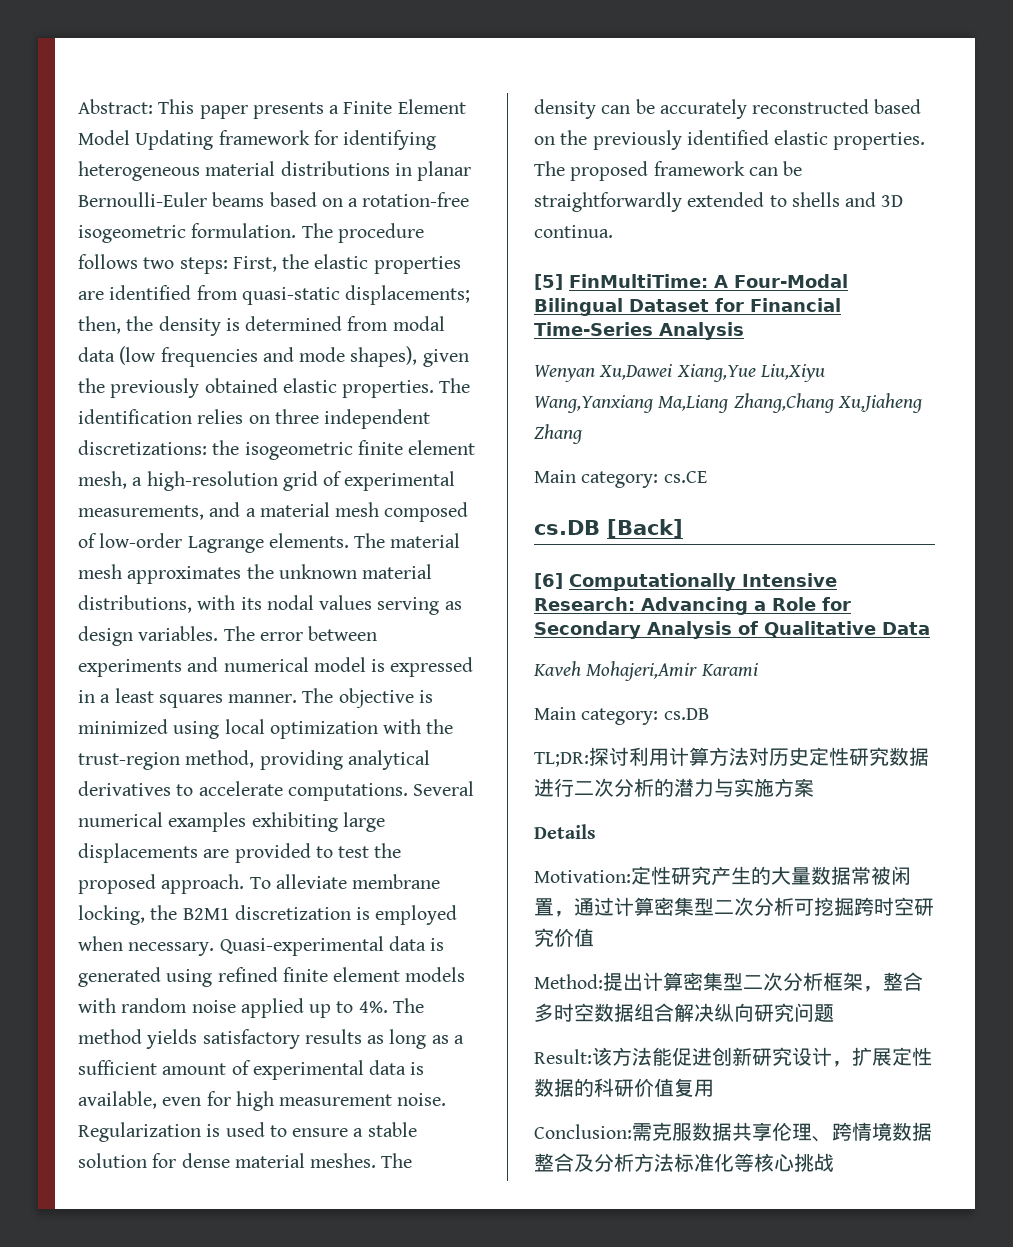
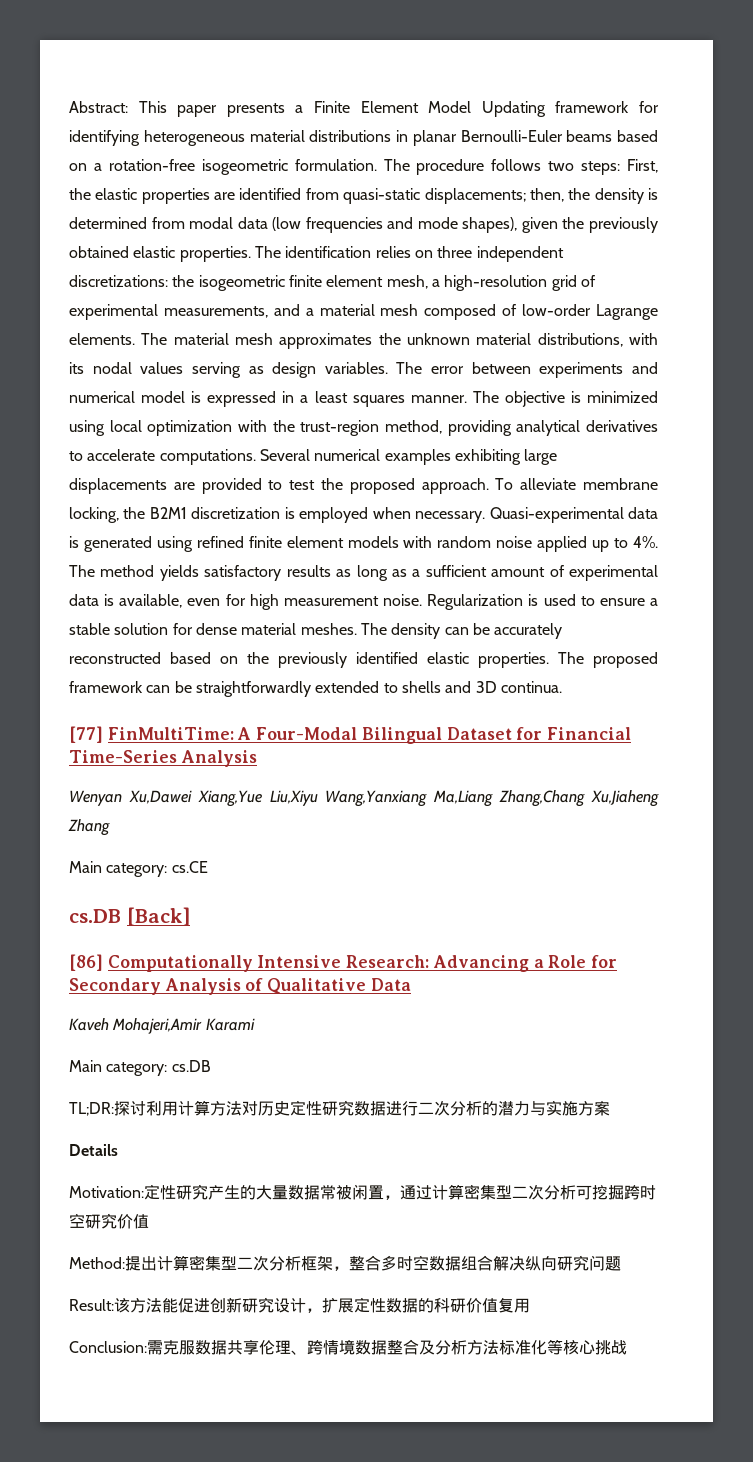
- [5] FinMultiTime: A Four-Modal Bilingual Dataset for Financial Time-Series Analysis
+ [77] FinMultiTime: A Four-Modal Bilingual Dataset for Financial Time-Series Analysis
- [6] Computationally Intensive Research: Advancing a Role for Secondary Analysis of Qualitative Data
+ [86] Computationally Intensive Research: Advancing a Role for Secondary Analysis of Qualitative Data

